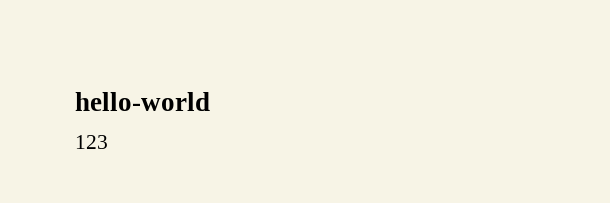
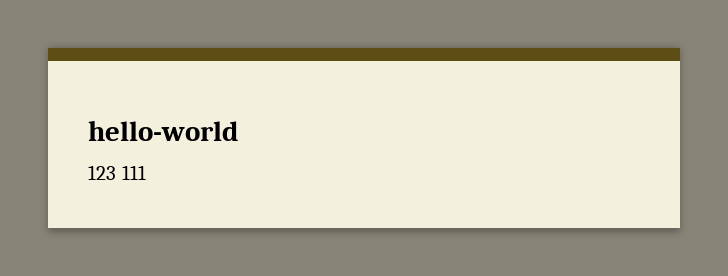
- 123
+ 123 111

